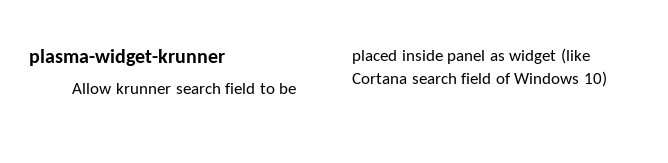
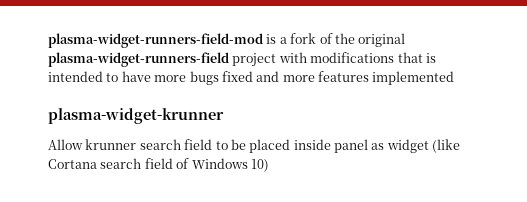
+ plasma-widget-runners-field-mod is a fork of the original plasma-widget-runners-field project with modifications that is intended to have more bugs fixed and more features implemented

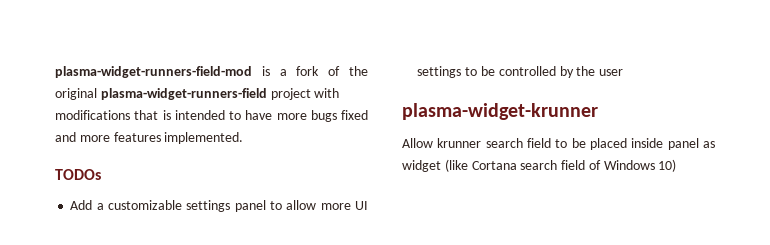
- plasma-widget-runners-field-mod is a fork of the original plasma-widget-runners-field project with modifications that is intended to have more bugs fixed and more features implemented
+ plasma-widget-runners-field-mod is a fork of the original plasma-widget-runners-field project with modifications that is intended to have more bugs fixed and more features implemented.
+ TODOs
+ Add a customizable settings panel to allow more UI settings to be controlled by the user

